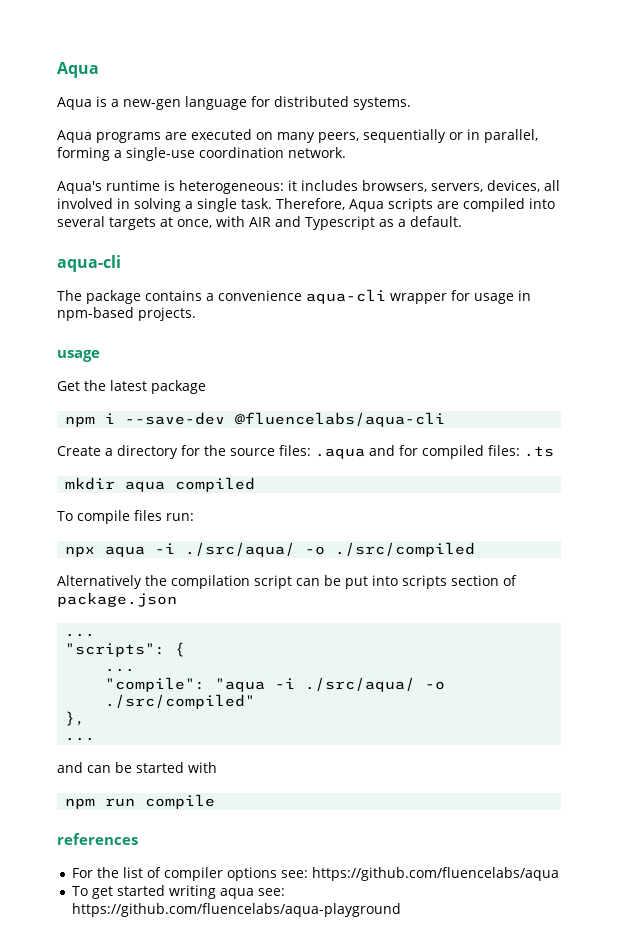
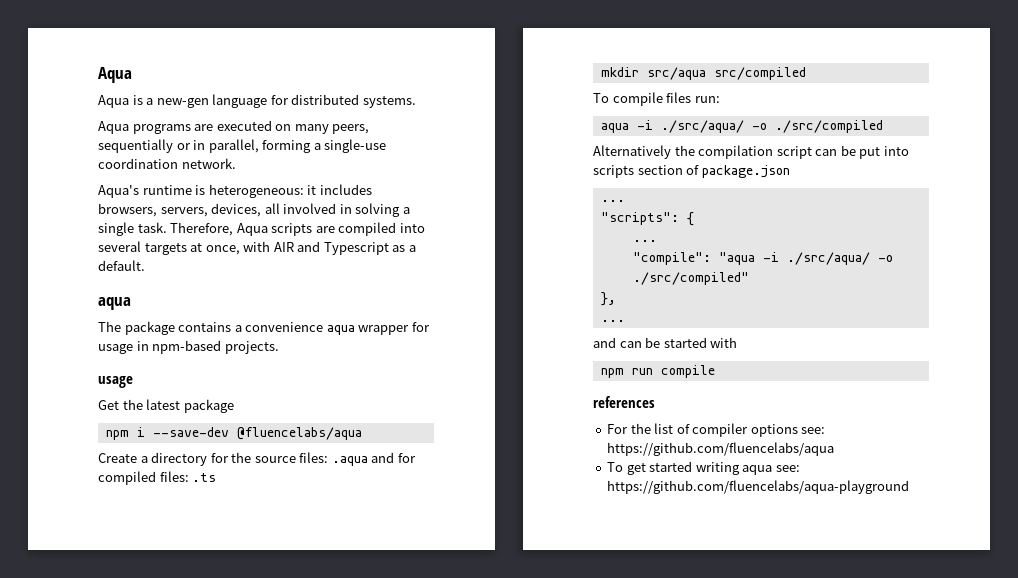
  Therefore, Aqua scripts are compiled into several targets at once, with AIR and Typescript as a default.
- aqua-cli
+ aqua
- The package contains a convenience aqua-cli wrapper for usage in npm-based projects.
+ The package contains a convenience aqua wrapper for usage in npm-based projects.
- npm i --save-dev @fluencelabs/aqua-cli
+ npm i --save-dev @fluencelabs/aqua
- mkdir aqua compiled
+ mkdir src/aqua src/compiled
- npx aqua -i ./src/aqua/ -o ./src/compiled
+ aqua -i ./src/aqua/ -o ./src/compiled

